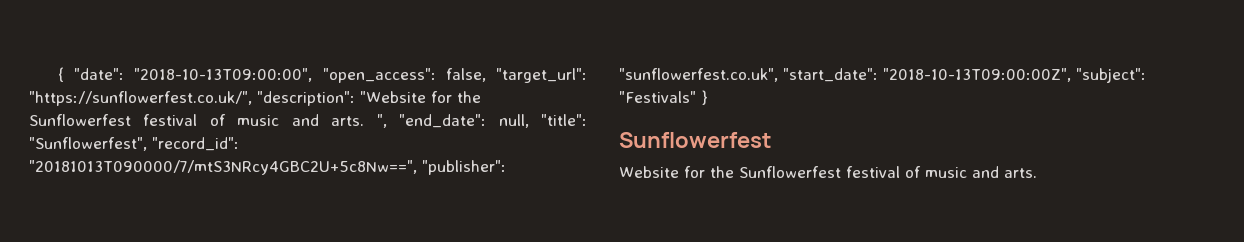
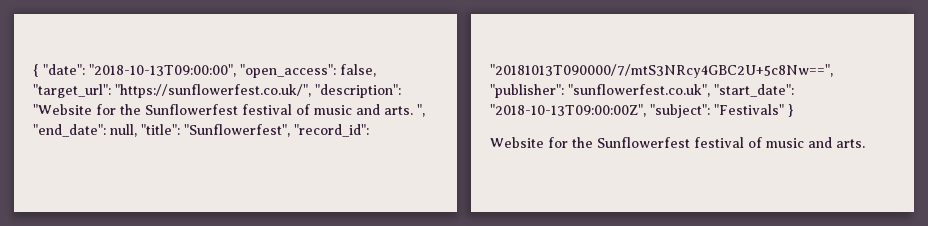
  { "date": "2018-10-13T09:00:00", "open_access": false, "target_url": "https://sunflowerfest.co.uk/", "description": "Website for the Sunflowerfest festival of music and arts. ", "end_date": null, "title": "Sunflowerfest", "record_id": "20181013T090000/7/mtS3NRcy4GBC2U+5c8Nw==", "publisher": "sunflowerfest.co.uk", "start_date": "2018-10-13T09:00:00Z", "subject": "Festivals" }
- Sunflowerfest

